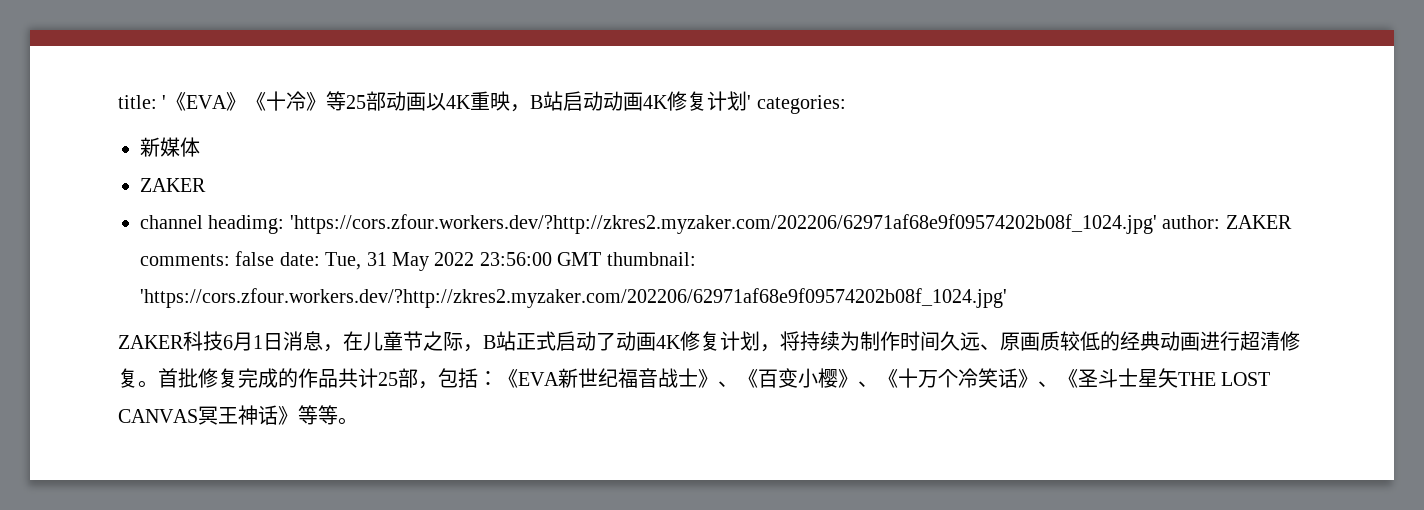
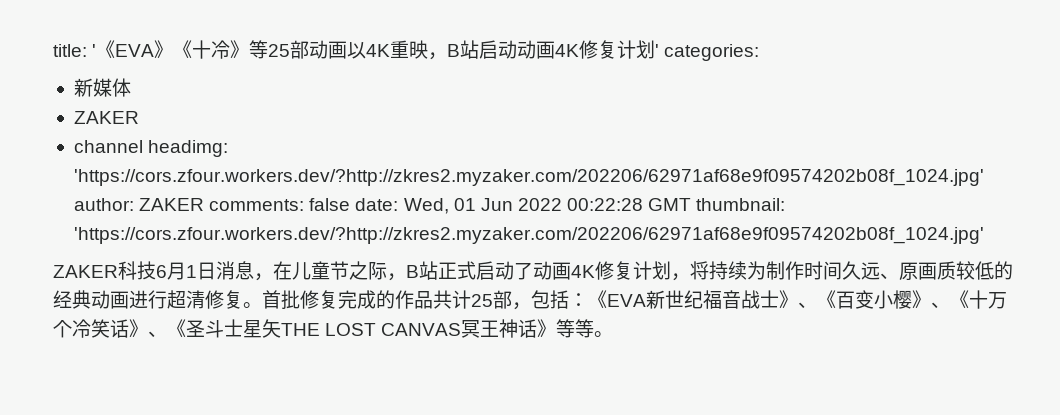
- channel headimg: 'https://cors.zfour.workers.dev/?http://zkres2.myzaker.com/202206/62971af68e9f09574202b08f_1024.jpg' author: ZAKER comments: false date: Tue, 31 May 2022 23:56:00 GMT thumbnail: 'https://cors.zfour.workers.dev/?http://zkres2.myzaker.com/202206/62971af68e9f09574202b08f_1024.jpg'
+ channel headimg: 'https://cors.zfour.workers.dev/?http://zkres2.myzaker.com/202206/62971af68e9f09574202b08f_1024.jpg' author: ZAKER comments: false date: Wed, 01 Jun 2022 00:22:28 GMT thumbnail: 'https://cors.zfour.workers.dev/?http://zkres2.myzaker.com/202206/62971af68e9f09574202b08f_1024.jpg'

